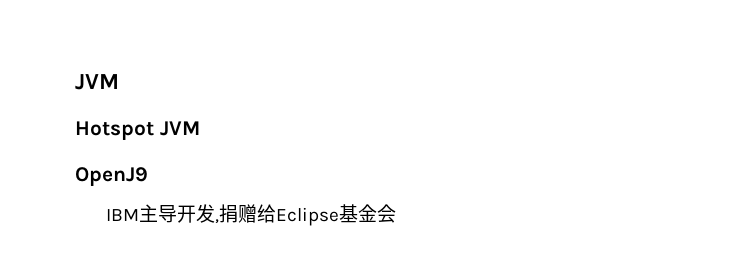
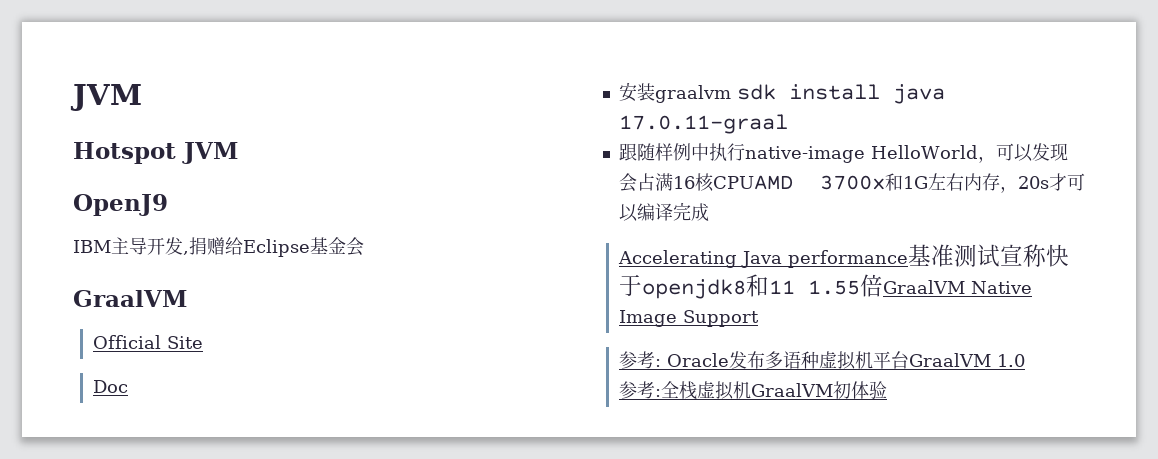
  IBM主导开发,捐赠给Eclipse基金会
+ GraalVM
+ Official Site
+ Doc
+ 安装graalvm sdk install java 17.0.11-graal
+ 跟随样例中执行native-image HelloWorld，可以发现会占满16核CPUAMD 3700x和1G左右内存，20s才可以编译完成
+ Accelerating Java performance基准测试宣称快于openjdk8和11 1.55倍GraalVM Native Image Support
+ 参考: Oracle发布多语种虚拟机平台GraalVM 1.0
+ 参考:全栈虚拟机GraalVM初体验

